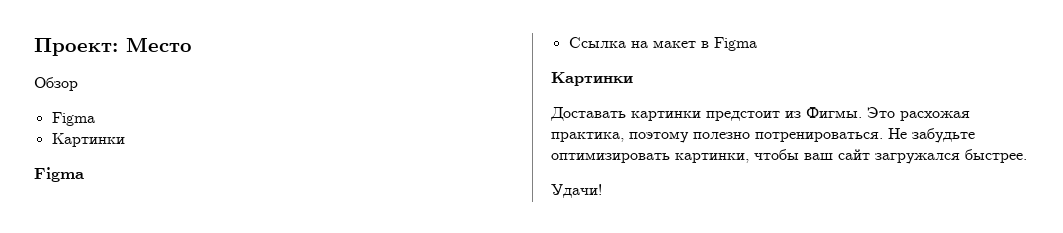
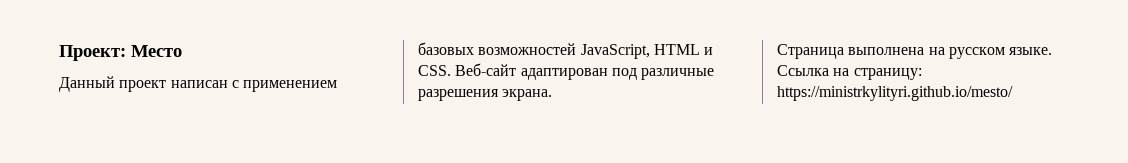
- Обзор
- Figma
- Картинки
- Figma
- Ссылка на макет в Figma
- Картинки
- Доставать картинки предстоит из Фигмы. Это расхожая практика, поэтому полезно потренироваться. Не забудьте оптимизировать картинки, чтобы ваш сайт загружался быстрее.
- Удачи!
+ Данный проект написан с применением базовых возможностей JavaScript, HTML и CSS. Веб-сайт адаптирован под различные разрешения экрана.
+ Страница выполнена на русском языке. Ссылка на страницу: https://ministrkylityri.github.io/mesto/

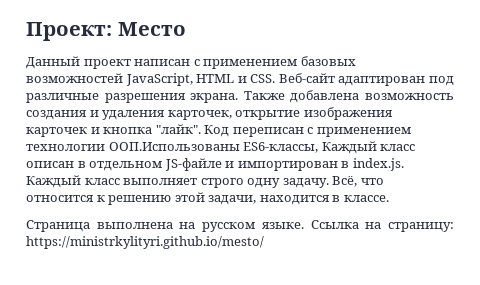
+ Также добавлена возможность создания и удаления карточек, открытие изображения карточек и кнопка "лайк". Код переписан с применением технологии ООП.Использованы ES6-классы, Каждый класс описан в отдельном JS-файле и импортирован в index.js. Каждый класс выполняет строго одну задачу. Всё, что относится к решению этой задачи, находится в классе.

